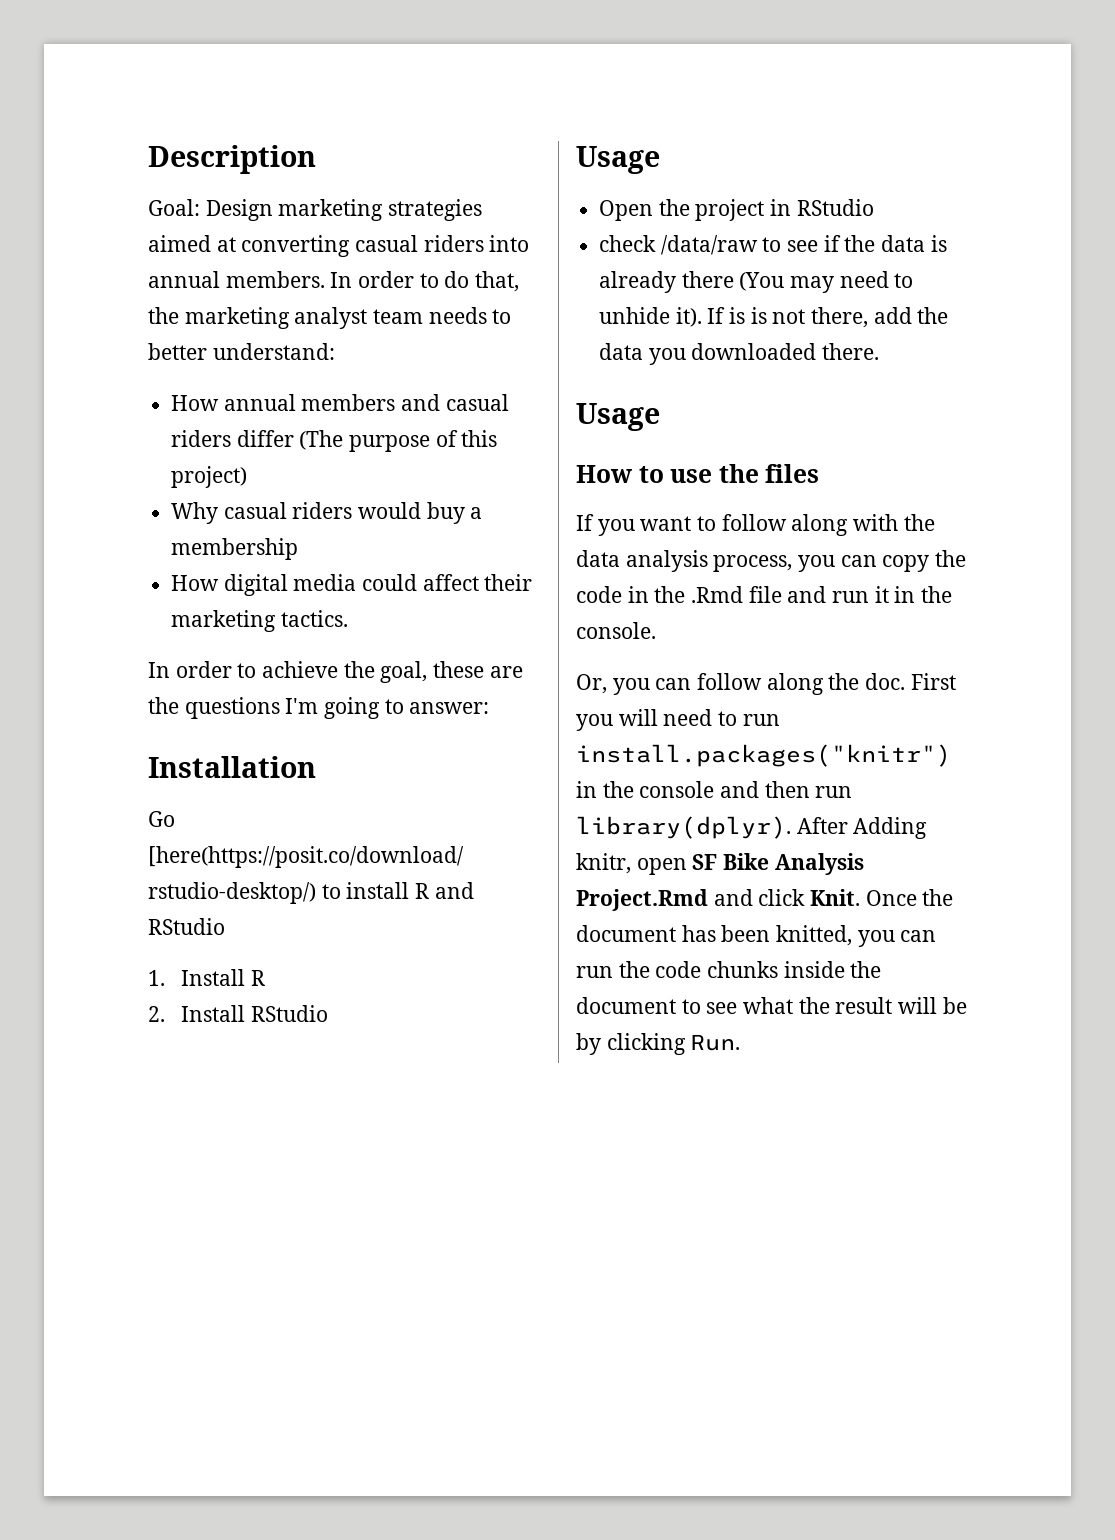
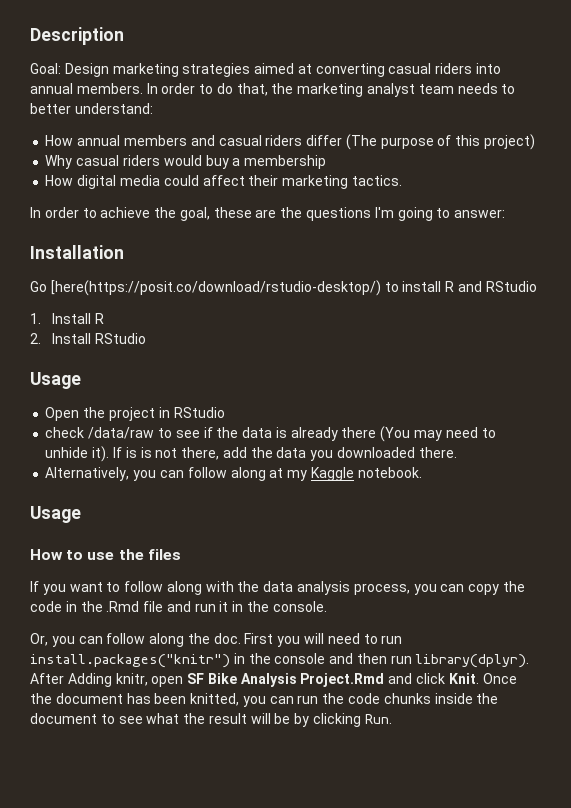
+ Alternatively, you can follow along at my Kaggle notebook.

